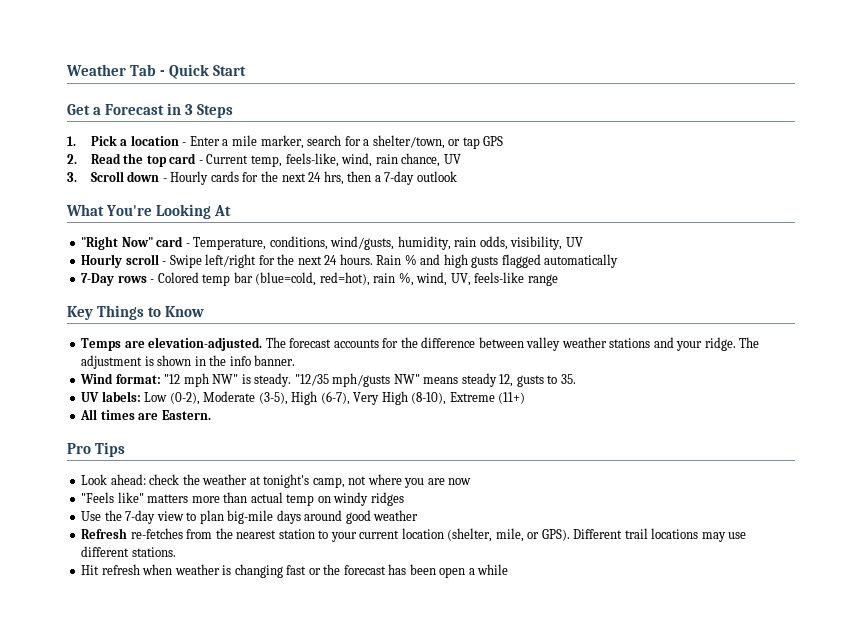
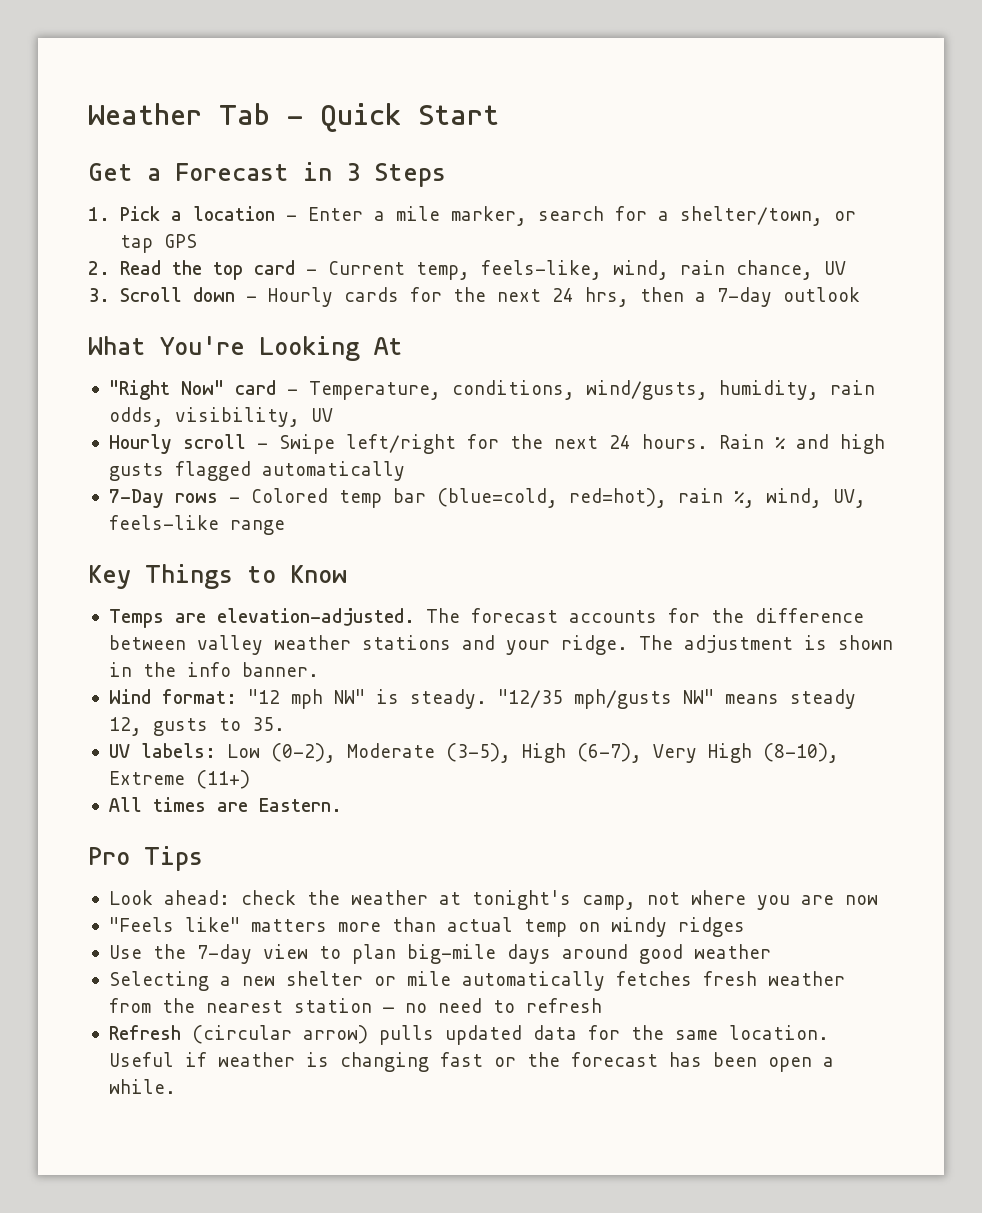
- Refresh re-fetches from the nearest station to your current location (shelter, mile, or GPS). Different trail locations may use different stations.
- Hit refresh when weather is changing fast or the forecast has been open a while
+ Selecting a new shelter or mile automatically fetches fresh weather from the nearest station — no need to refresh
+ Refresh (circular arrow) pulls updated data for the same location. Useful if weather is changing fast or the forecast has been open a while.

